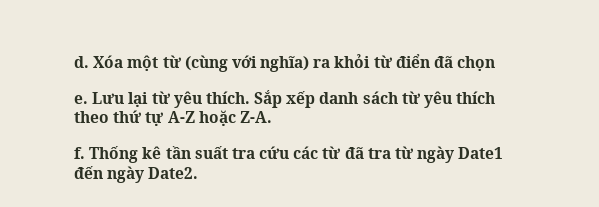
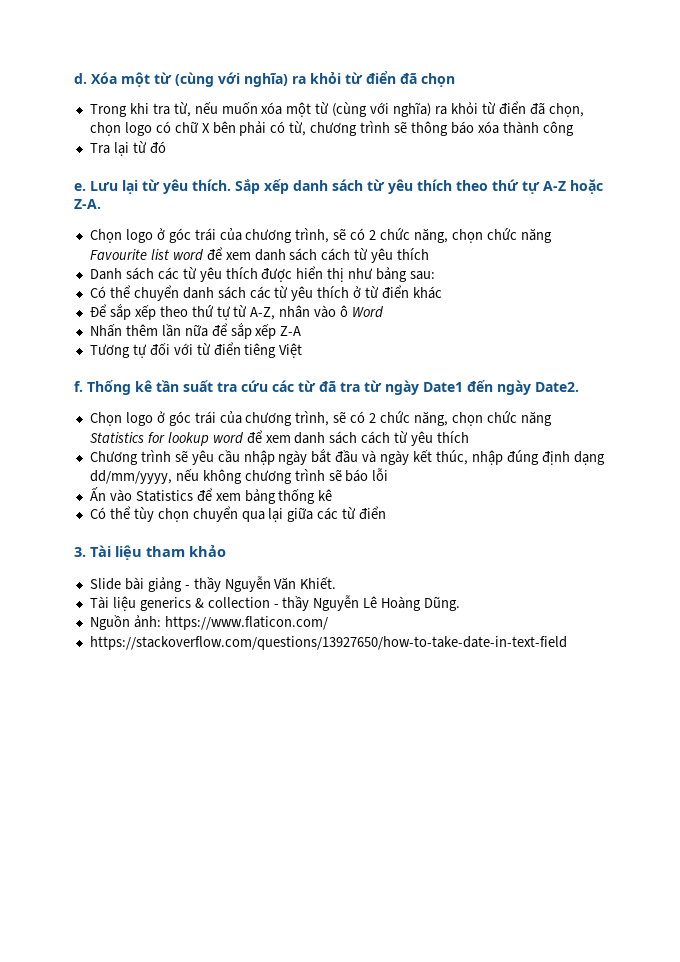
+ Trong khi tra từ, nếu muốn xóa một từ (cùng với nghĩa) ra khỏi từ điển đã chọn, chọn logo có chữ X bên phải có từ, chương trình sẽ thông báo xóa thành công
+ Tra lại từ đó
+ Chọn logo ở góc trái của chương trình, sẽ có 2 chức năng, chọn chức năng Favourite list word để xem danh sách cách từ yêu thích
+ Danh sách các từ yêu thích được hiển thị như bảng sau:
+ Có thể chuyển danh sách các từ yêu thích ở từ điển khác
+ Để sắp xếp theo thứ tự từ A-Z, nhân vào ô Word
+ Nhấn thêm lần nữa để sắp xếp Z-A
+ Tương tự đối với từ điển tiêng Việt
+ Chọn logo ở góc trái của chương trình, sẽ có 2 chức năng, chọn chức năng Statistics for lookup word để xem danh sách cách từ yêu thích
+ Chương trình sẽ yêu cầu nhập ngày bắt đầu và ngày kết thúc, nhập đúng định dạng dd/mm/yyyy, nếu không chương trình sẽ báo lỗi
+ Ấn vào Statistics để xem bảng thống kê
+ Có thể tùy chọn chuyển qua lại giữa các từ điển
+ 3. Tài liệu tham khảo
+ Slide bài giảng - thầy Nguyễn Văn Khiết.
+ Tài liệu generics & collection - thầy Nguyễn Lê Hoàng Dũng.
+ Nguồn ảnh: https://www.flaticon.com/
+ https://stackoverflow.com/questions/13927650/how-to-take-date-in-text-field

